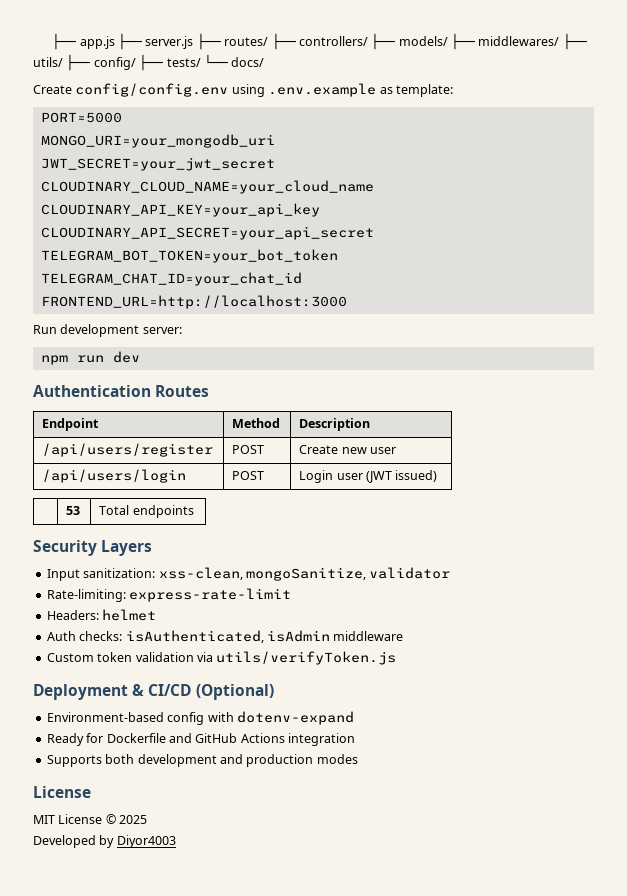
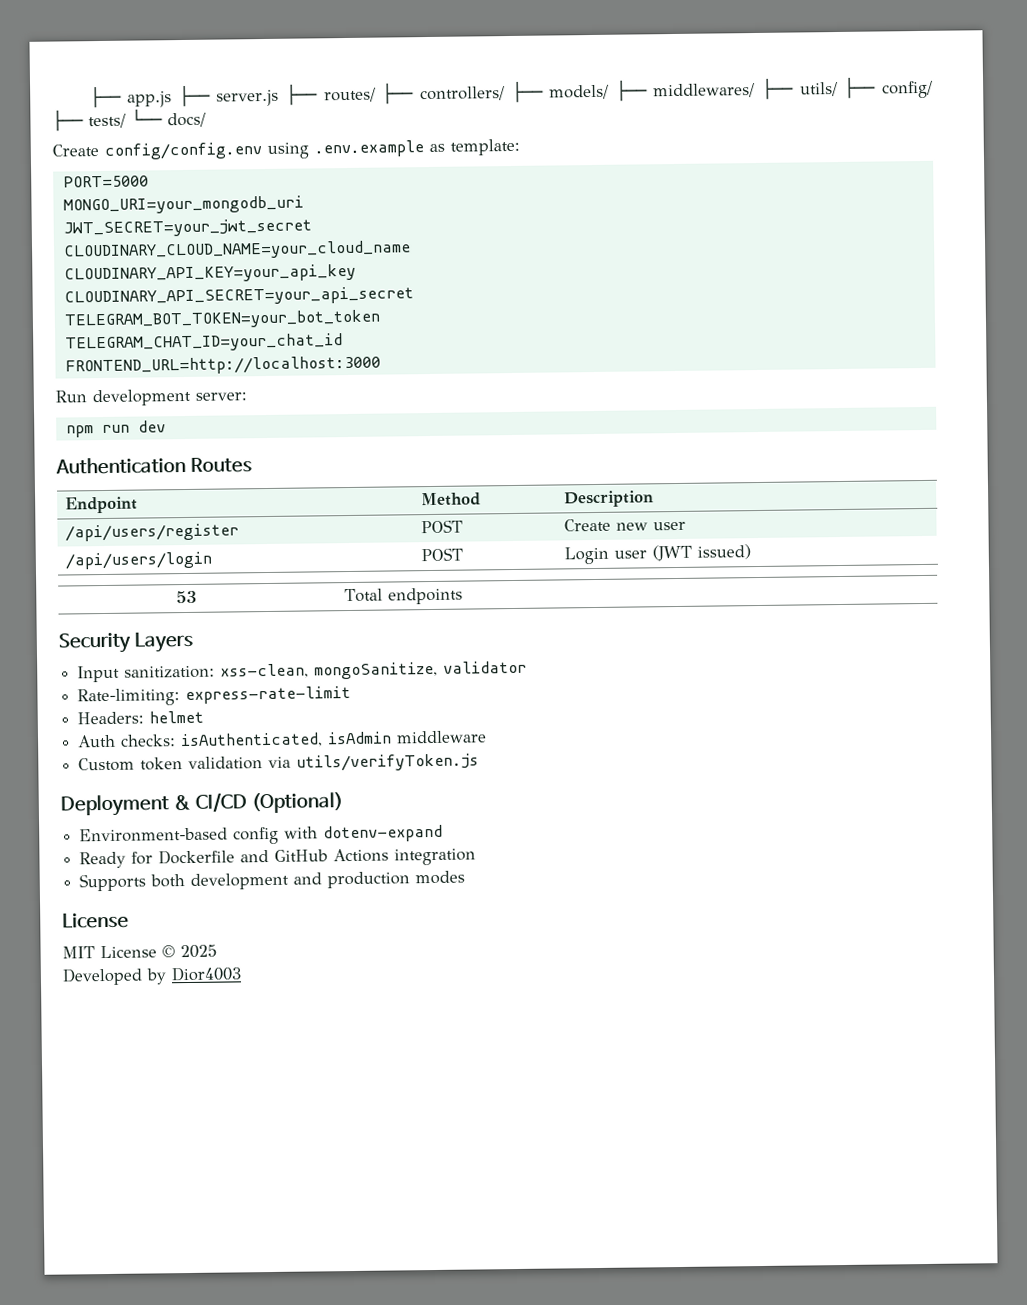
- Developed by Diyor4003
+ Developed by Dior4003

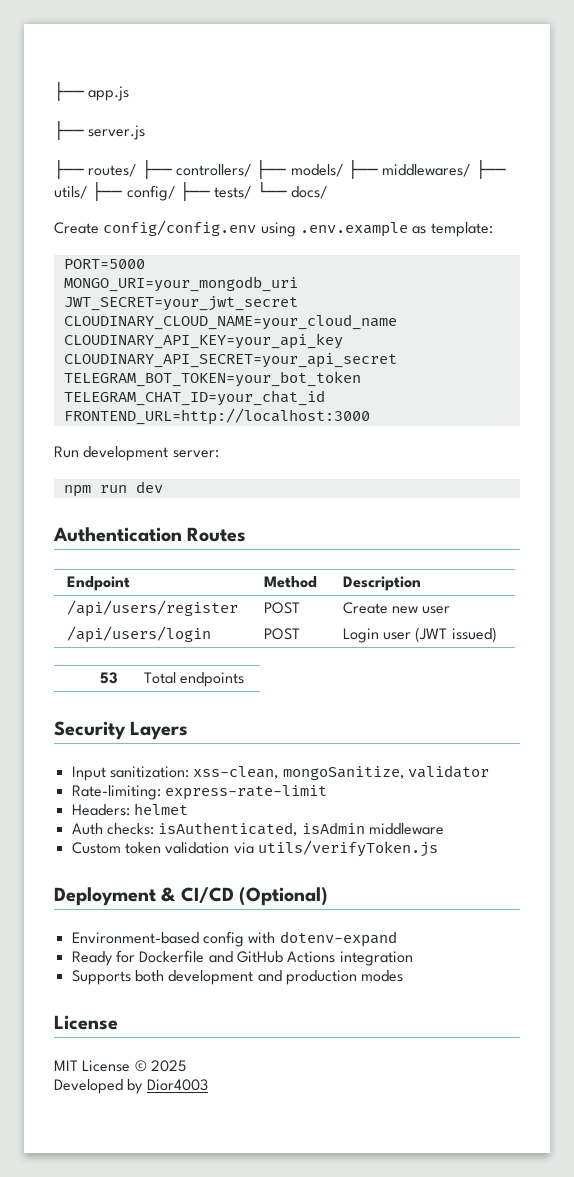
- ├── app.js ├── server.js ├── routes/ ├── controllers/ ├── models/ ├── middlewares/ ├── utils/ ├── config/ ├── tests/ └── docs/
+ ├── app.js
+ ├── server.js
+ ├── routes/ ├── controllers/ ├── models/ ├── middlewares/ ├── utils/ ├── config/ ├── tests/ └── docs/

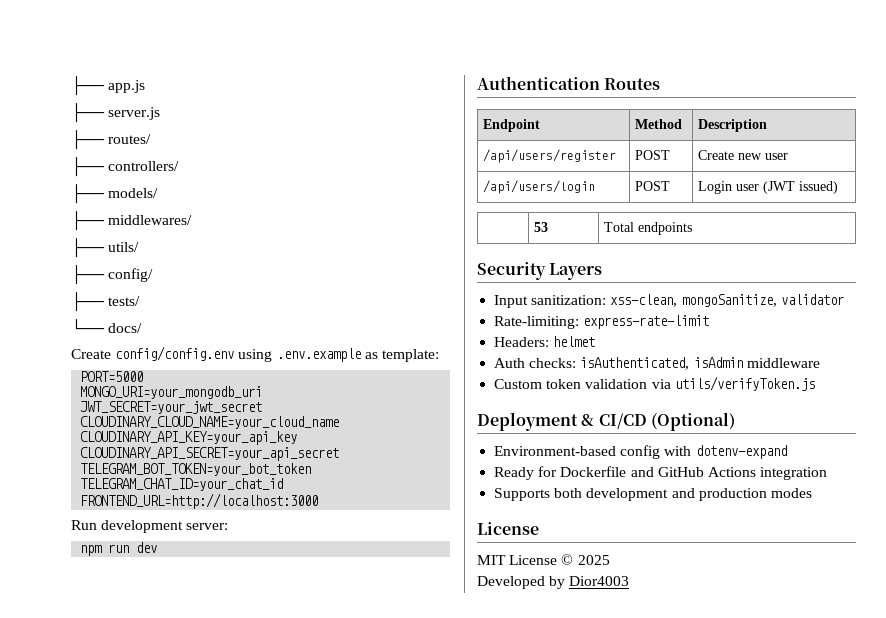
- ├── routes/ ├── controllers/ ├── models/ ├── middlewares/ ├── utils/ ├── config/ ├── tests/ └── docs/
+ ├── routes/
+ ├── controllers/
+ ├── models/
+ ├── middlewares/
+ ├── utils/
+ ├── config/
+ ├── tests/
+ └── docs/

